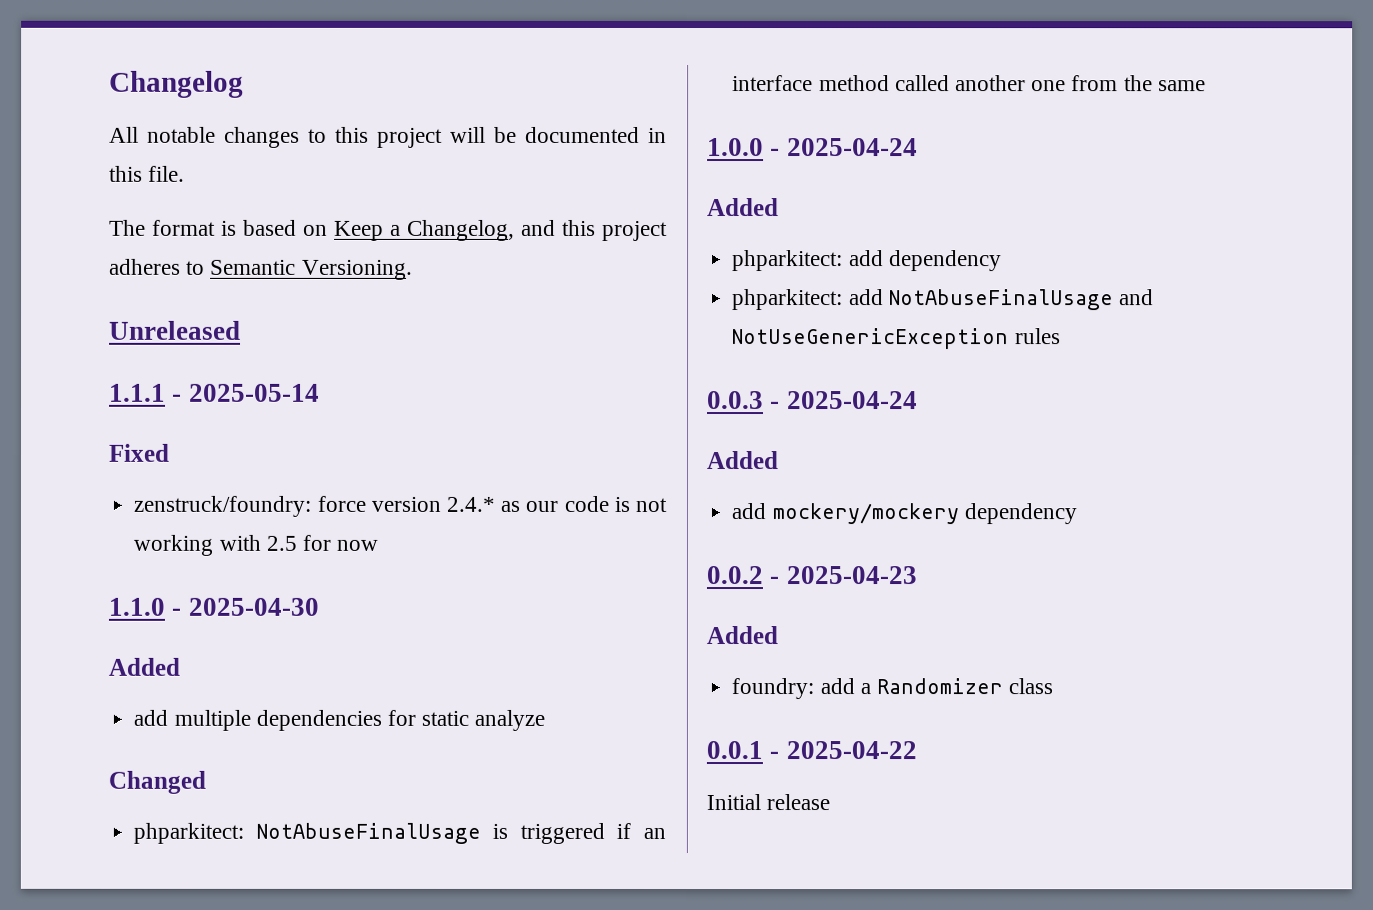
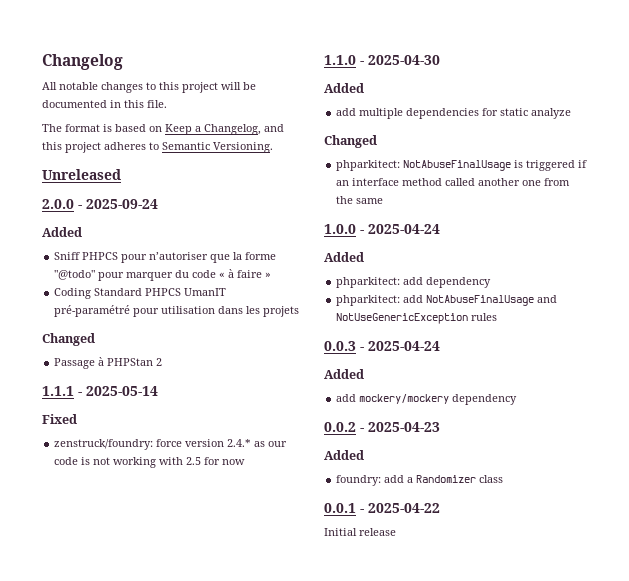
+ 2.0.0 - 2025-09-24
+ Added
+ Sniff PHPCS pour n’autoriser que la forme "@todo" pour marquer du code « à faire »
+ Coding Standard PHPCS UmanIT pré-paramétré pour utilisation dans les projets
+ Changed
+ Passage à PHPStan 2

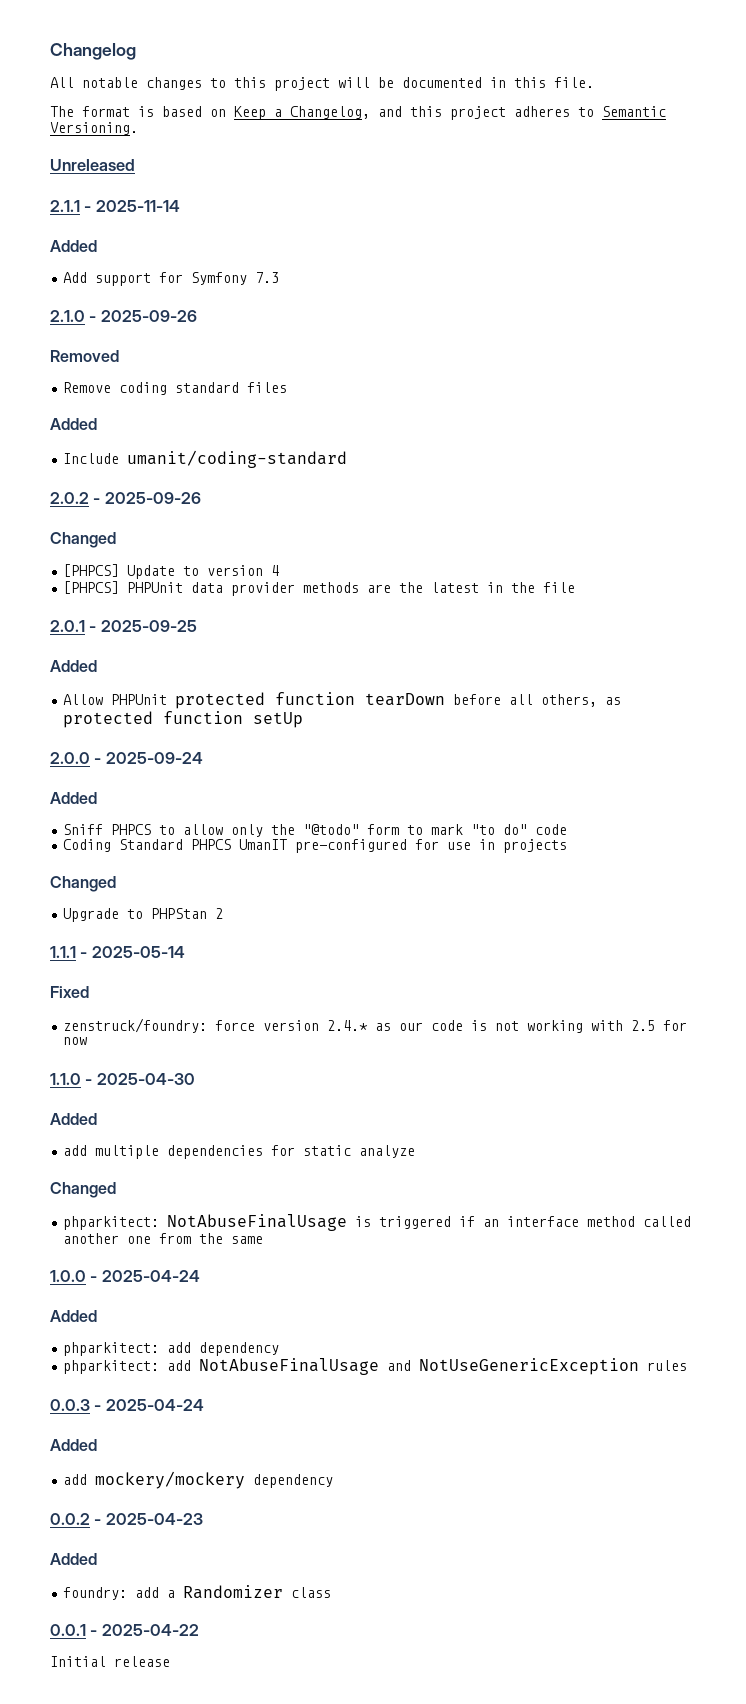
+ 2.1.1 - 2025-11-14
+ Added
+ Add support for Symfony 7.3
+ 2.1.0 - 2025-09-26
+ Removed
+ Remove coding standard files
+ Added
+ Include umanit/coding-standard
+ 2.0.2 - 2025-09-26
+ Changed
+ [PHPCS] Update to version 4
+ [PHPCS] PHPUnit data provider methods are the latest in the file
+ 2.0.1 - 2025-09-25
+ Added
+ Allow PHPUnit protected function tearDown before all others, as protected function setUp
- Sniff PHPCS pour n’autoriser que la forme "@todo" pour marquer du code « à faire »
- Coding Standard PHPCS UmanIT pré-paramétré pour utilisation dans les projets
+ Sniff PHPCS to allow only the "@todo" form to mark "to do" code
+ Coding Standard PHPCS UmanIT pre-configured for use in projects
  Changed
- Passage à PHPStan 2
+ Upgrade to PHPStan 2

